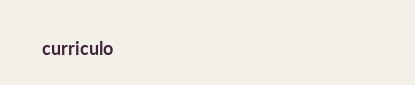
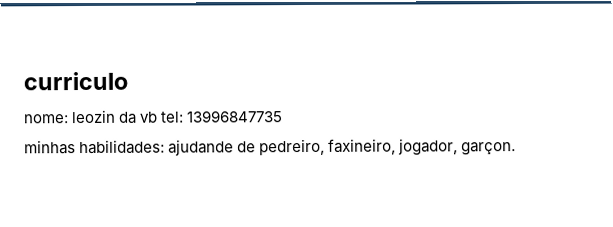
+ nome: leozin da vb tel: 13996847735
+ minhas habilidades: ajudande de pedreiro, faxineiro, jogador, garçon.

